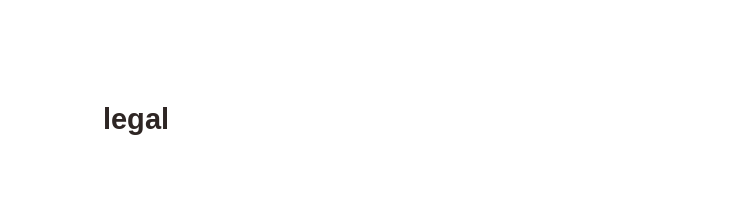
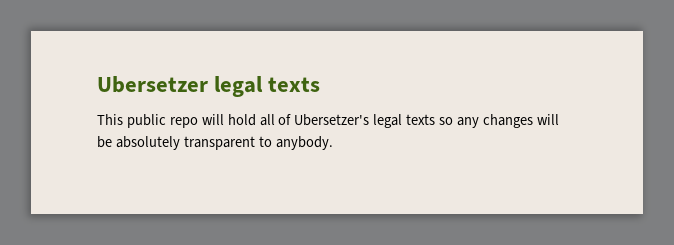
- legal
+ Ubersetzer legal texts
+ This public repo will hold all of Ubersetzer's legal texts so any changes will be absolutely transparent to anybody.

